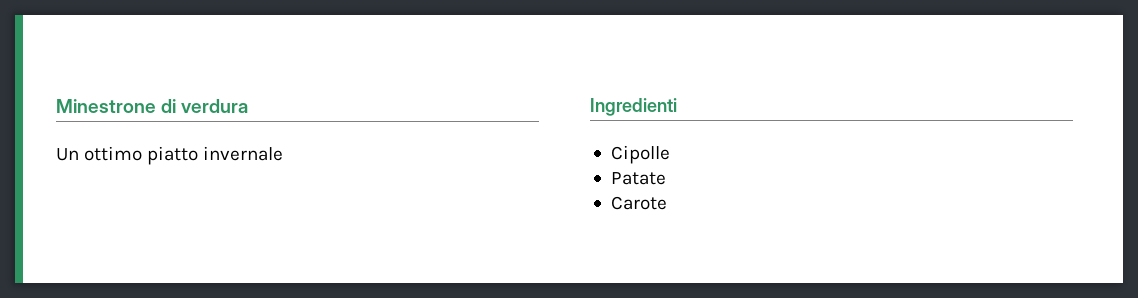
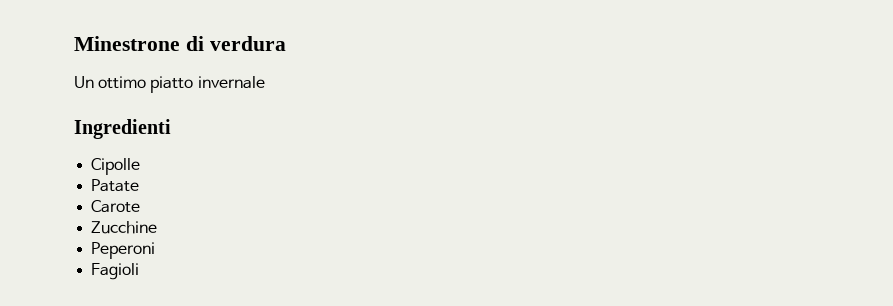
+ Zucchine
+ Peperoni
+ Fagioli

